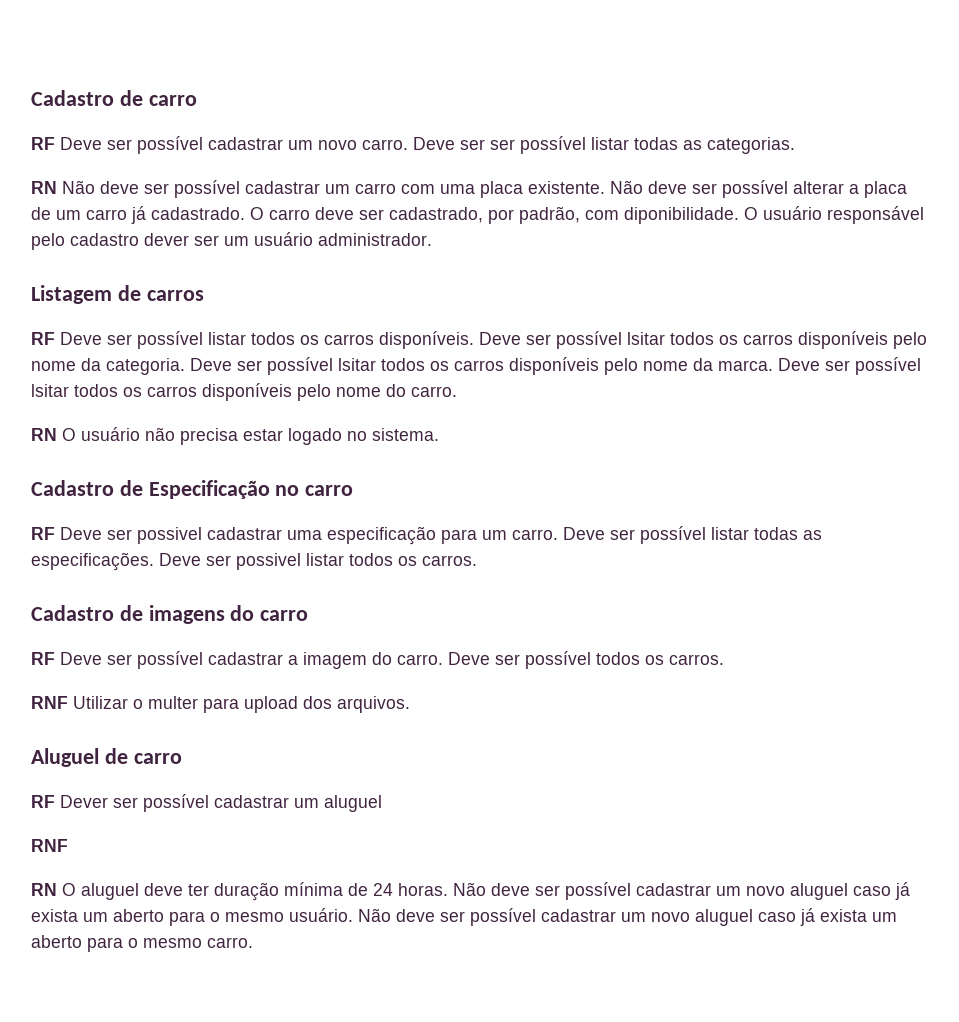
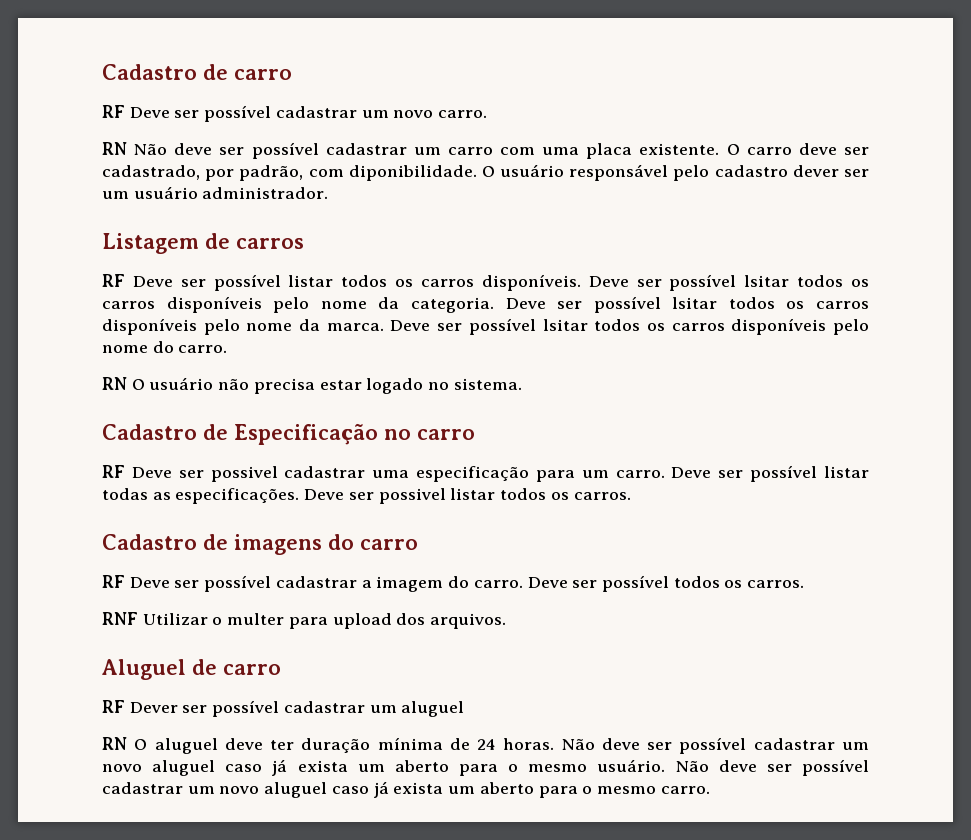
- Deve ser ser possível listar todas as categorias.
- Não deve ser possível alterar a placa de um carro já cadastrado.
  RF Dever ser possível cadastrar um aluguel
- RNF

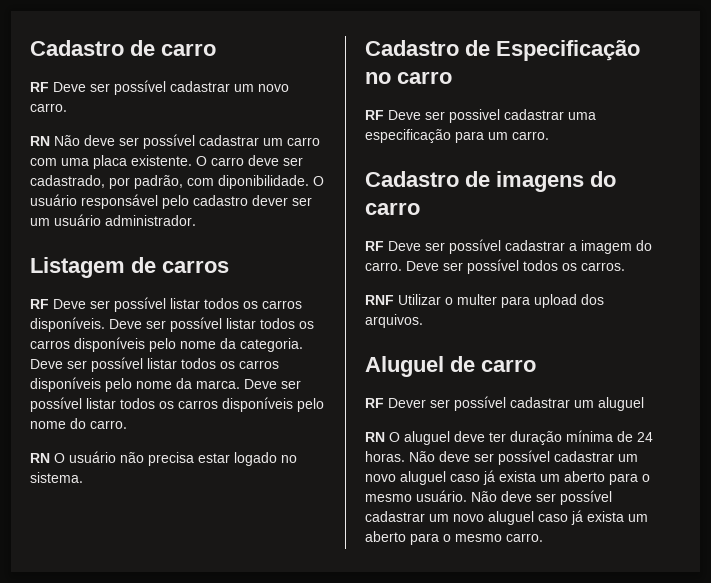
- Deve ser possível lsitar todos os carros disponíveis pelo nome da categoria.
+ Deve ser possível listar todos os carros disponíveis pelo nome da categoria.
- Deve ser possível lsitar todos os carros disponíveis pelo nome da marca.
+ Deve ser possível listar todos os carros disponíveis pelo nome da marca.
- Deve ser possível lsitar todos os carros disponíveis pelo nome do carro.
+ Deve ser possível listar todos os carros disponíveis pelo nome do carro.
- Deve ser possível listar todas as especificações. Deve ser possivel listar todos os carros.

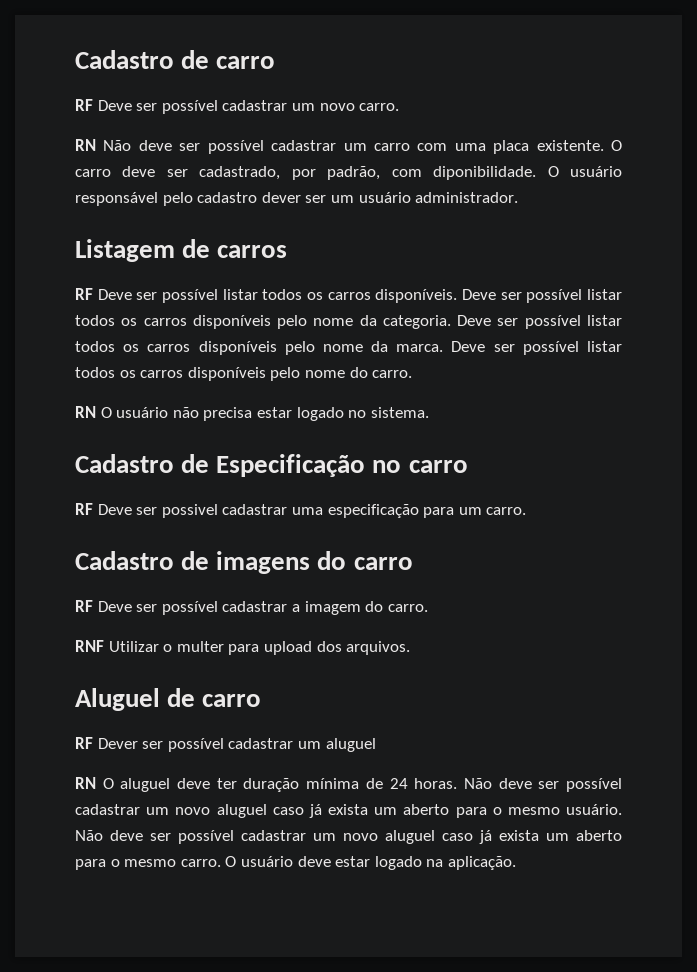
- Deve ser possível todos os carros.
+ O usuário deve estar logado na aplicação.

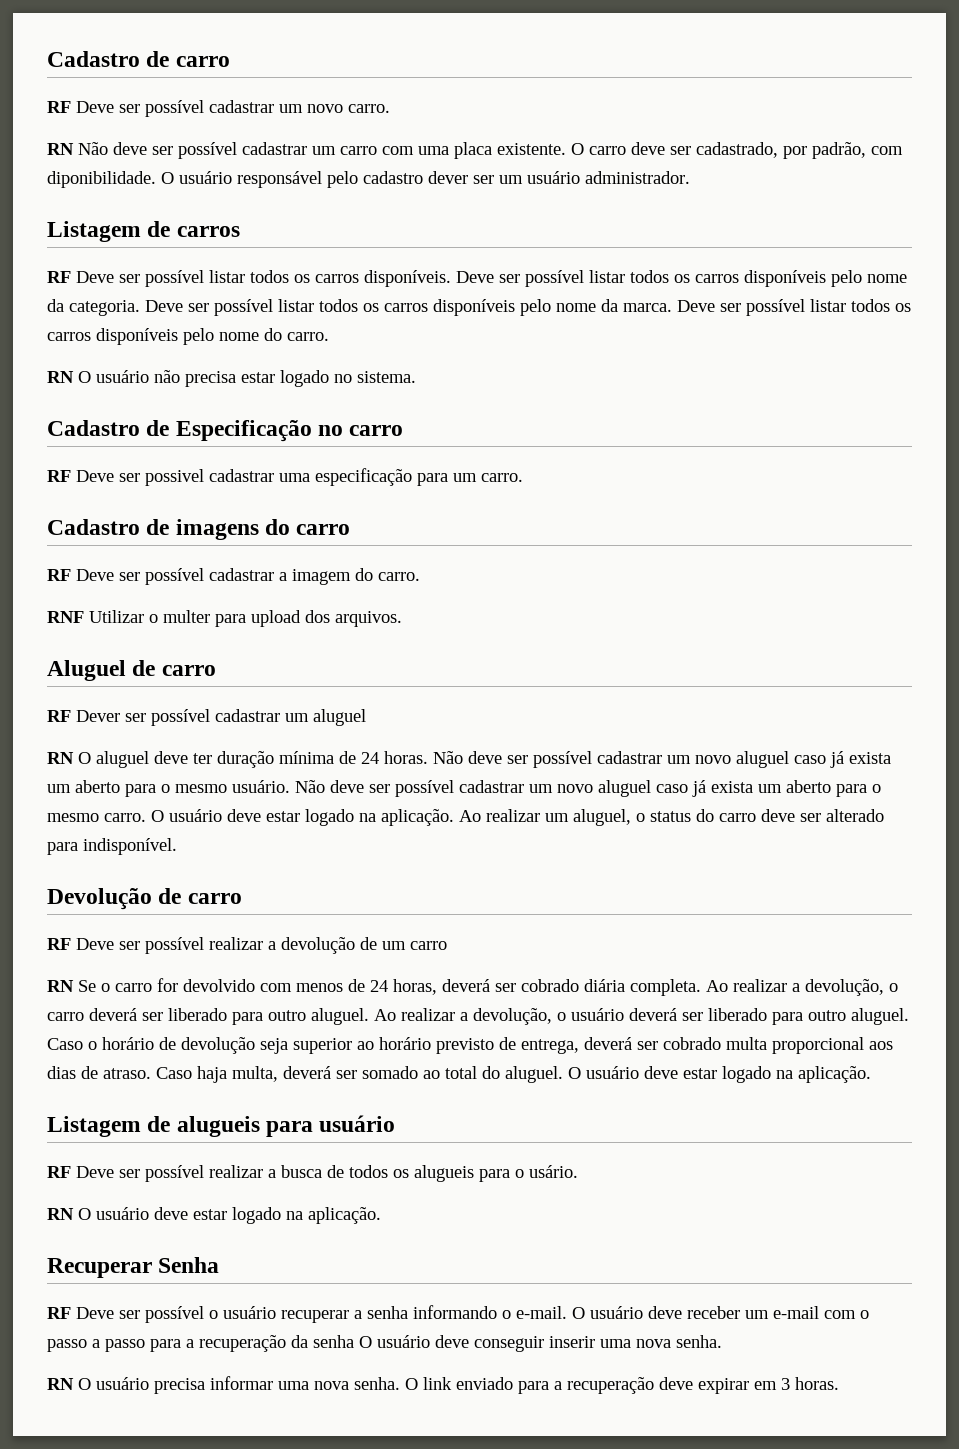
+ Ao realizar um aluguel, o status do carro deve ser alterado para indisponível.
+ Devolução de carro
+ RF Deve ser possível realizar a devolução de um carro
+ RN Se o carro for devolvido com menos de 24 horas, deverá ser cobrado diária completa. Ao realizar a devolução, o carro deverá ser liberado para outro aluguel. Ao realizar a devolução, o usuário deverá ser liberado para outro aluguel. Caso o horário de devolução seja superior ao horário previsto de entrega, deverá ser cobrado multa proporcional aos dias de atraso. Caso haja multa, deverá ser somado ao total do aluguel. O usuário deve estar logado na aplicação.
+ Listagem de alugueis para usuário
+ RF Deve ser possível realizar a busca de todos os alugueis para o usário.
+ RN O usuário deve estar logado na aplicação.
+ Recuperar Senha
+ RF Deve ser possível o usuário recuperar a senha informando o e-mail. O usuário deve receber um e-mail com o passo a passo para a recuperação da senha O usuário deve conseguir inserir uma nova senha.
+ RN O usuário precisa informar uma nova senha. O link enviado para a recuperação deve expirar em 3 horas.

